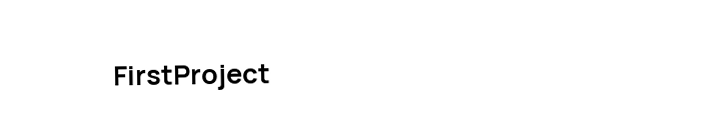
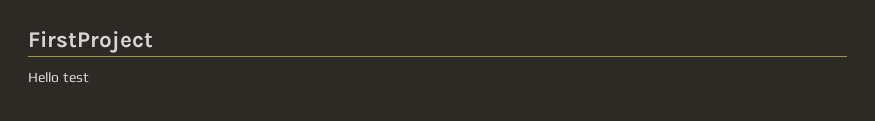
+ Hello test

